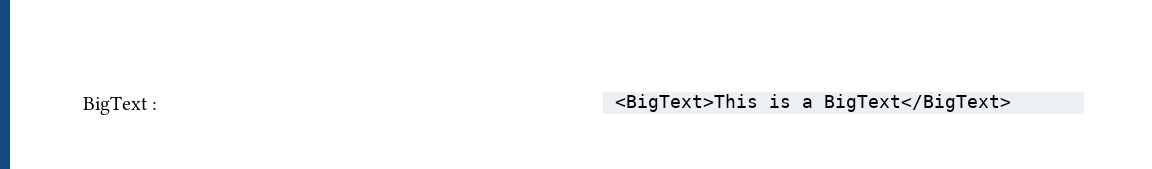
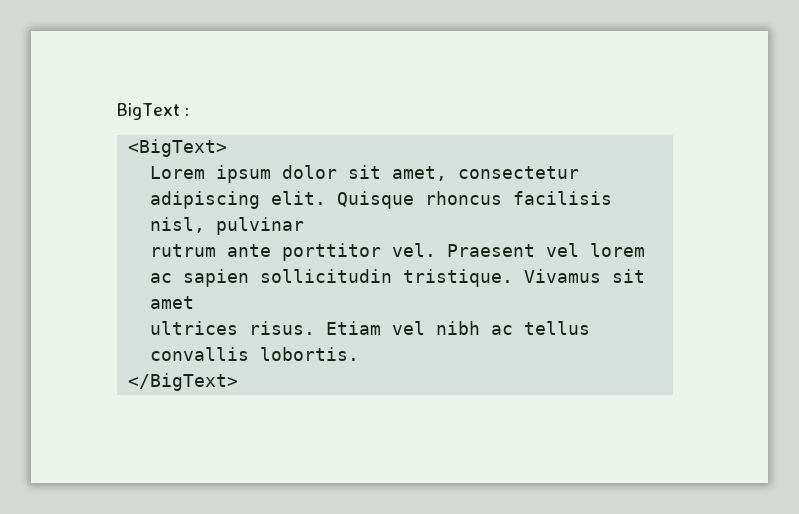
- <BigText>This is a BigText</BigText>
+ <BigText>
+ Lorem ipsum dolor sit amet, consectetur adipiscing elit. Quisque rhoncus facilisis nisl, pulvinar
+ rutrum ante porttitor vel. Praesent vel lorem ac sapien sollicitudin tristique. Vivamus sit amet
+ ultrices risus. Etiam vel nibh ac tellus convallis lobortis.
+ </BigText>

